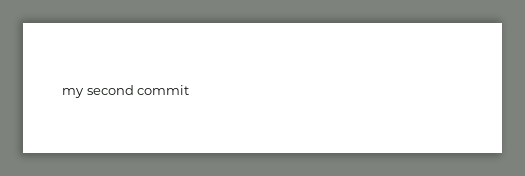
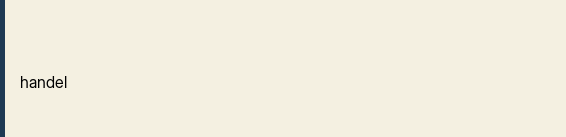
- my second commit
+ handel

